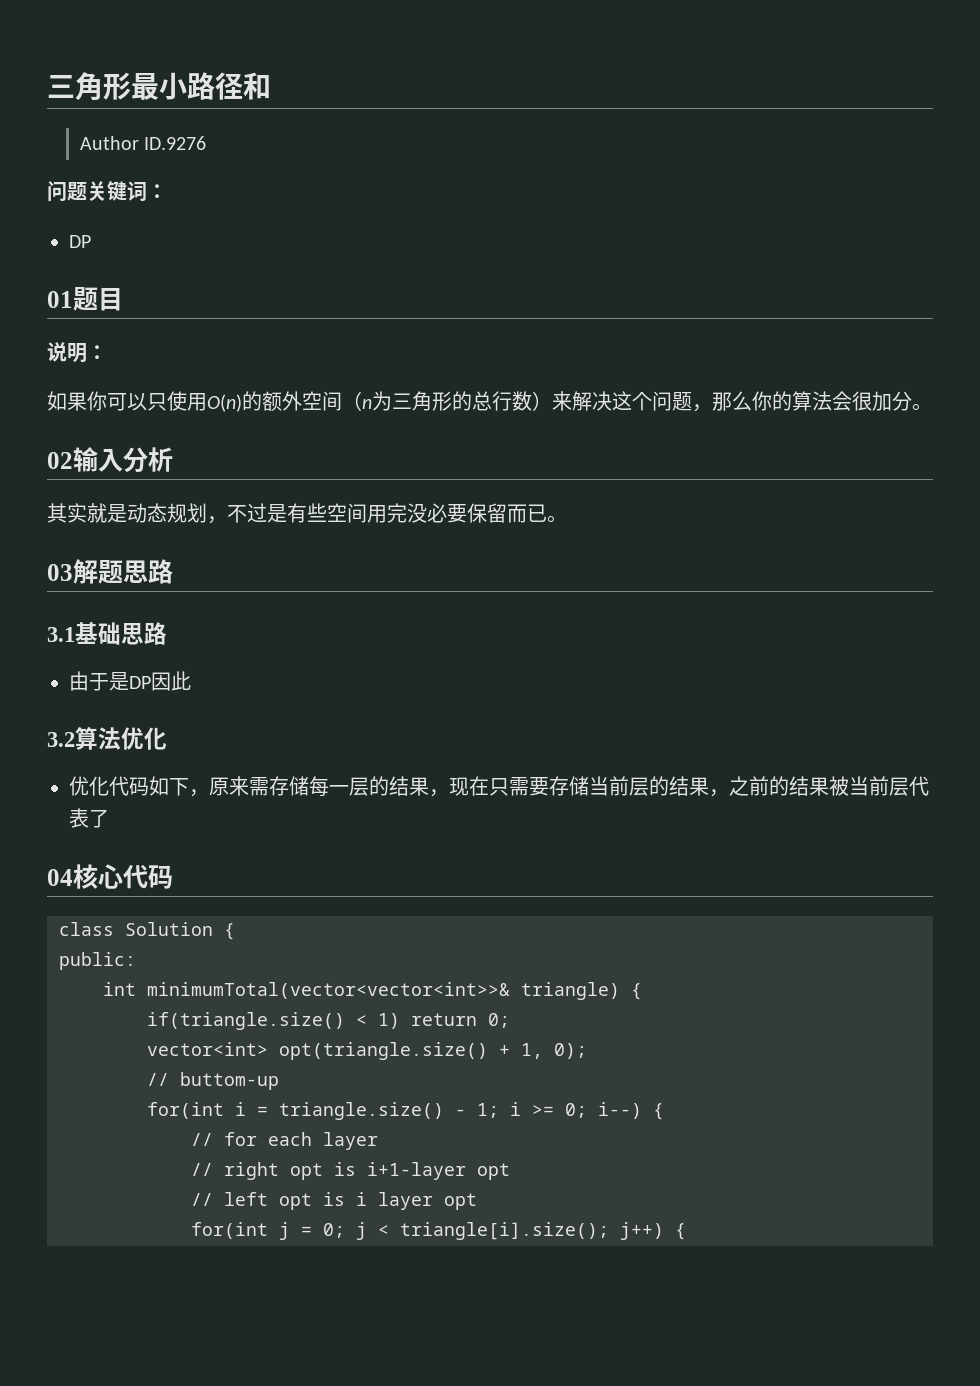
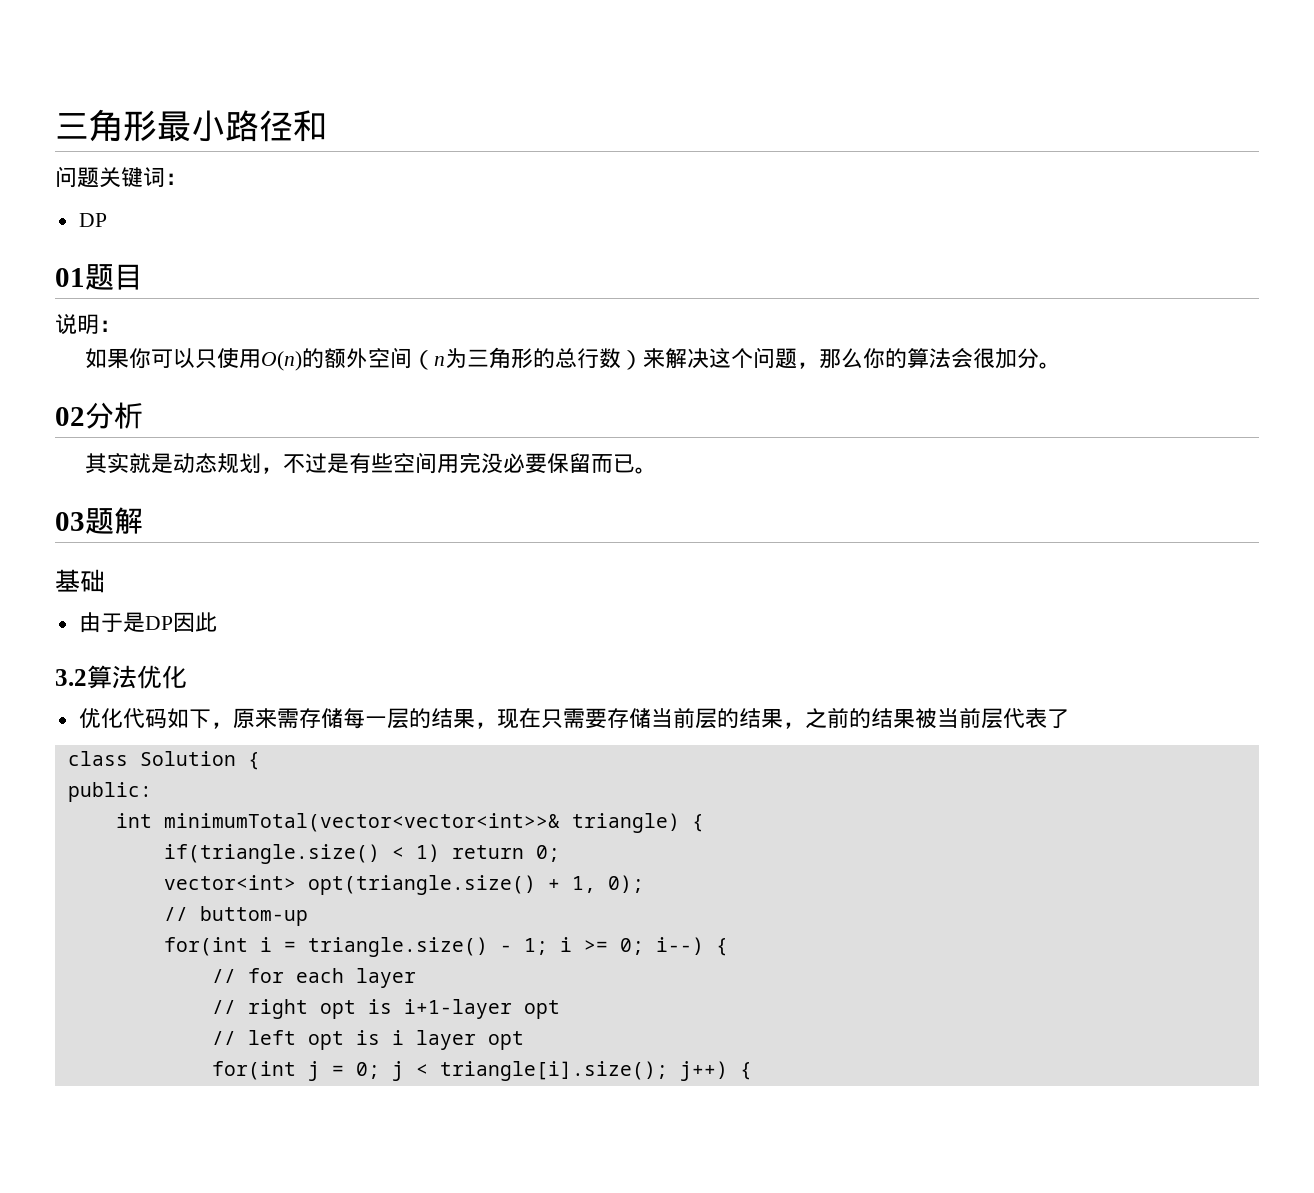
- Author ID.9276
- 02输入分析
+ 02分析
- 03解题思路
- 3.1基础思路
+ 03题解
+ 基础
- 04核心代码

